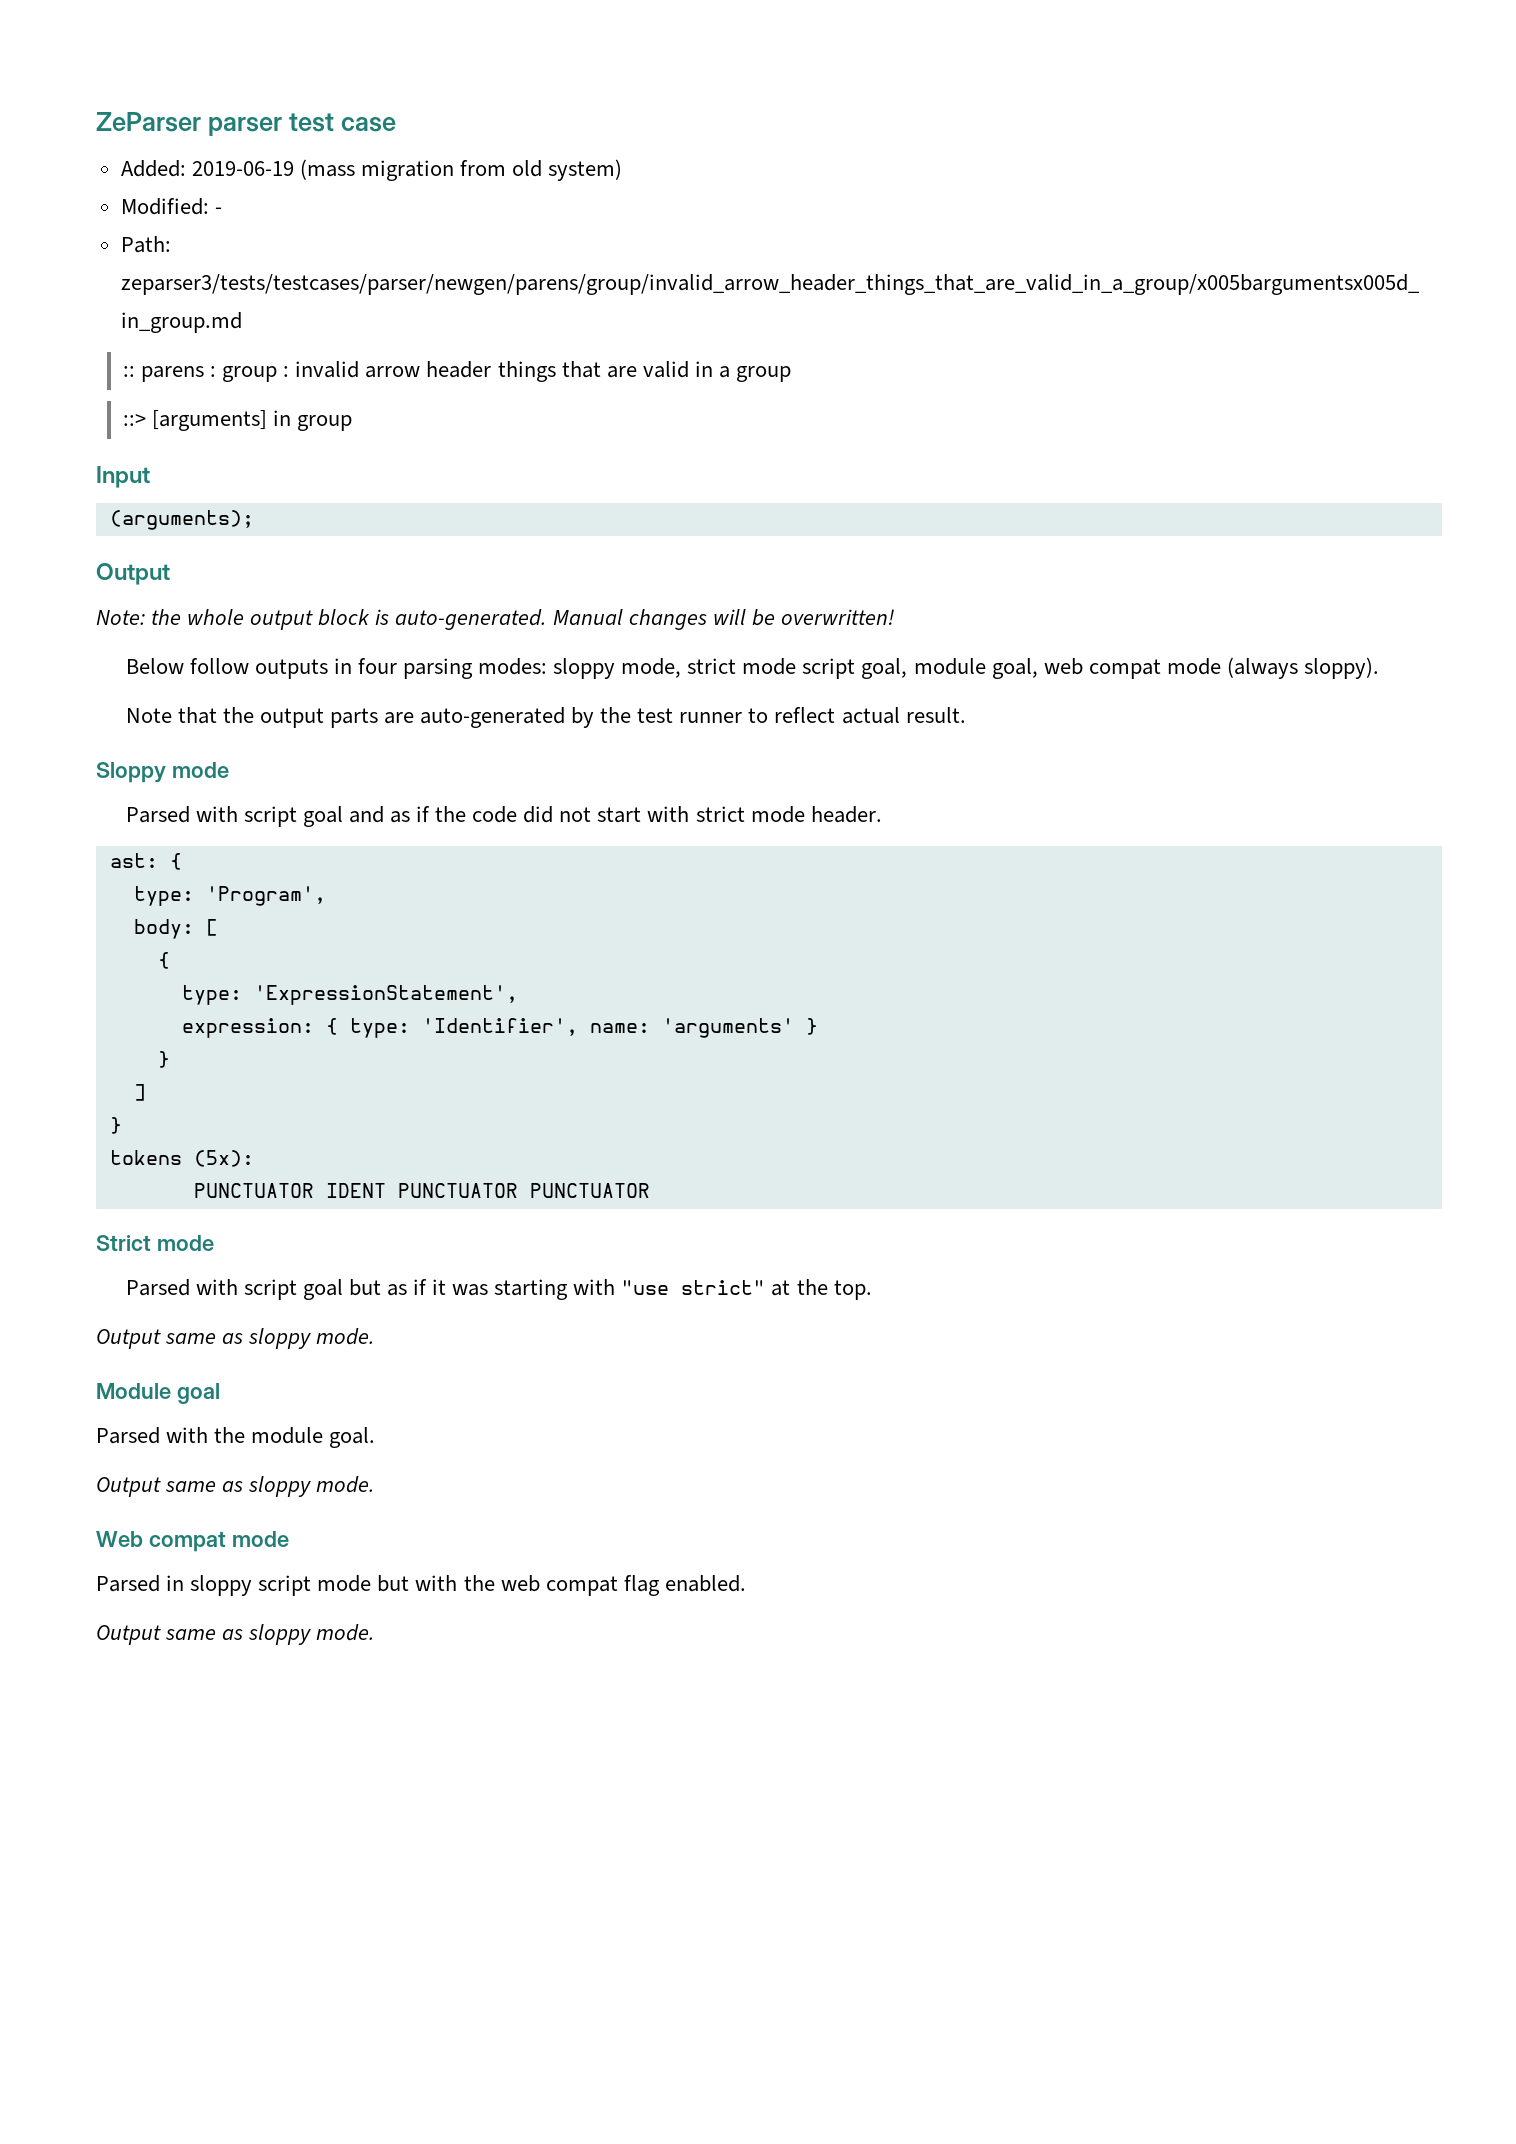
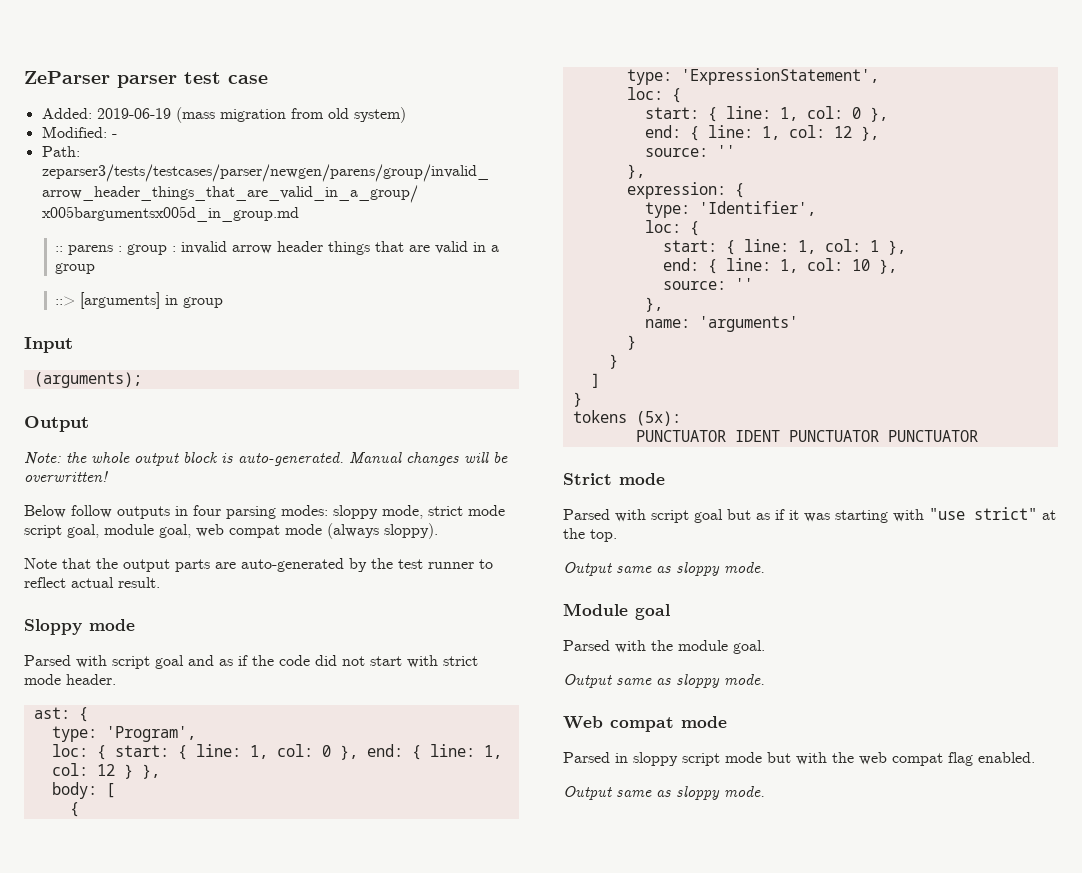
+ loc: { start: { line: 1, col: 0 }, end: { line: 1, col: 12 } },
  type: 'ExpressionStatement',
+ loc: {
+ start: { line: 1, col: 0 },
+ end: { line: 1, col: 12 },
+ source: ''
+ },
- expression: { type: 'Identifier', name: 'arguments' }
+ expression: {
+ type: 'Identifier',
+ loc: {
+ start: { line: 1, col: 1 },
+ end: { line: 1, col: 10 },
+ source: ''
+ },
+ name: 'arguments'
+ }

